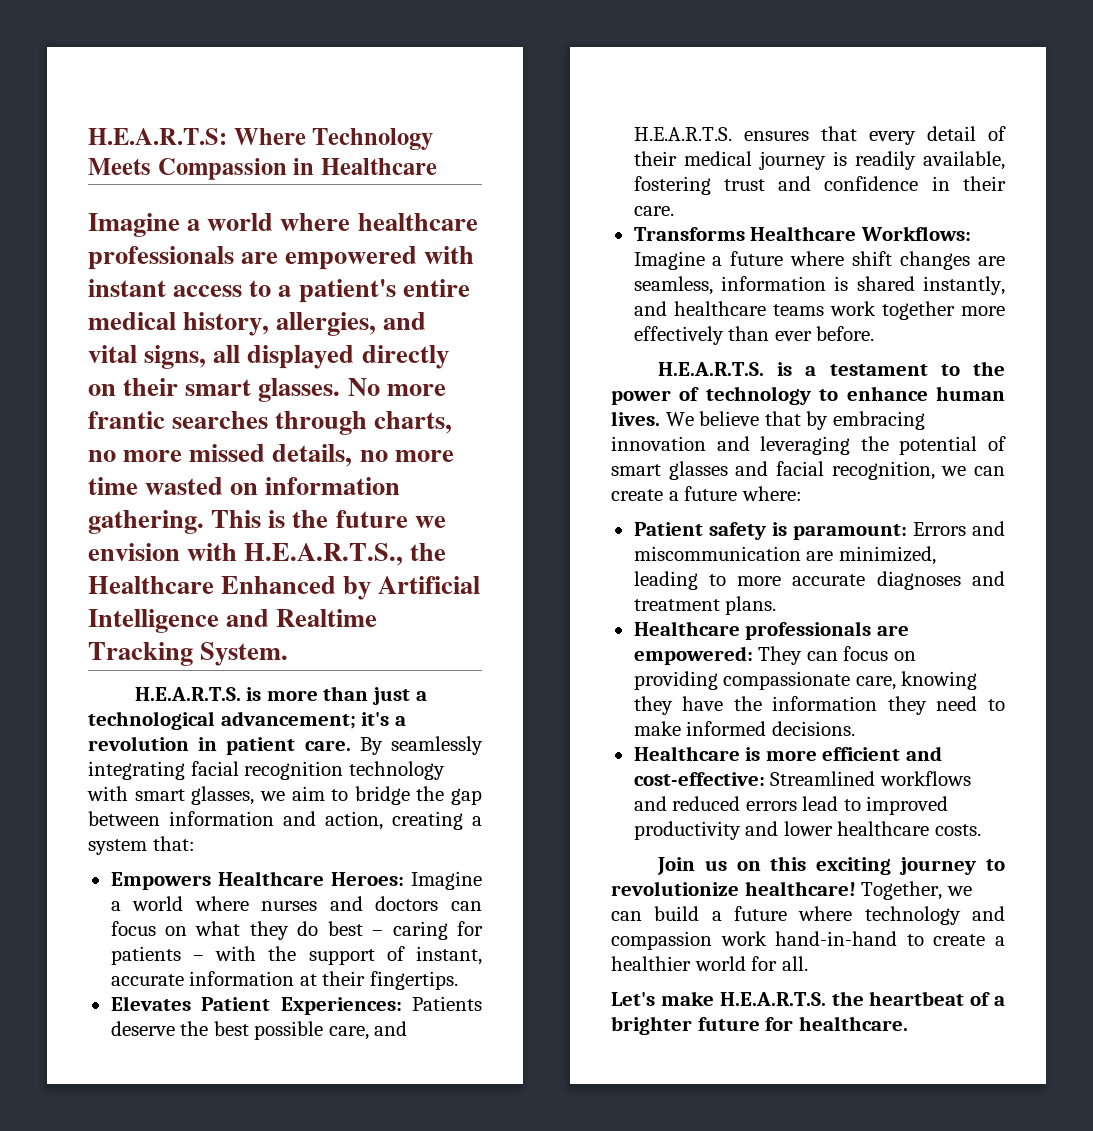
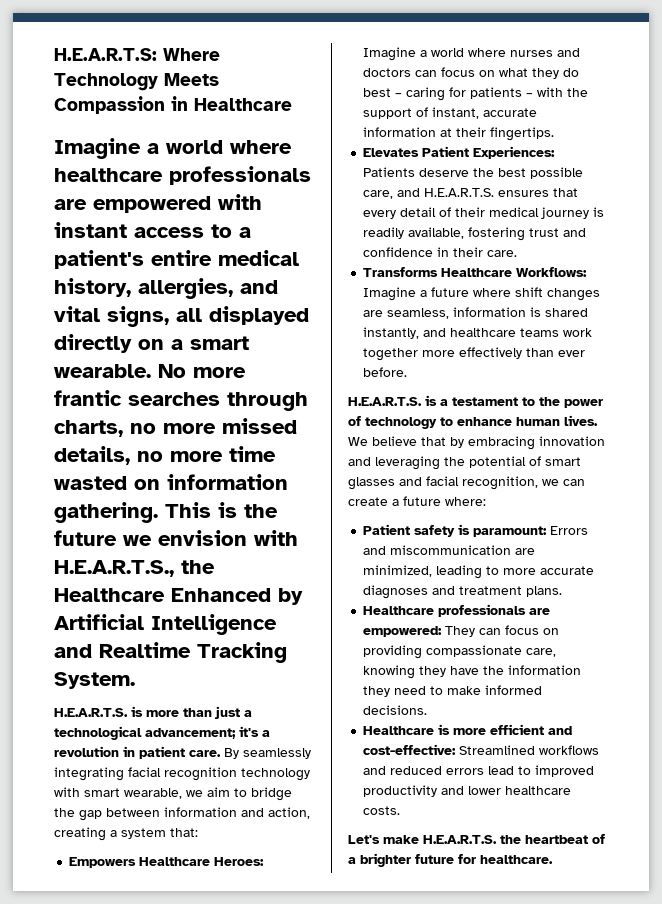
- Imagine a world where healthcare professionals are empowered with instant access to a patient's entire medical history, allergies, and vital signs, all displayed directly on their smart glasses.
+ Imagine a world where healthcare professionals are empowered with instant access to a patient's entire medical history, allergies, and vital signs, all displayed directly on a smart wearable.
- By seamlessly integrating facial recognition technology with smart glasses, we aim to bridge the gap between information and action, creating a system that:
+ By seamlessly integrating facial recognition technology with smart wearable, we aim to bridge the gap between information and action, creating a system that:
- Join us on this exciting journey to revolutionize healthcare! Together, we can build a future where technology and compassion work hand-in-hand to create a healthier world for all.

